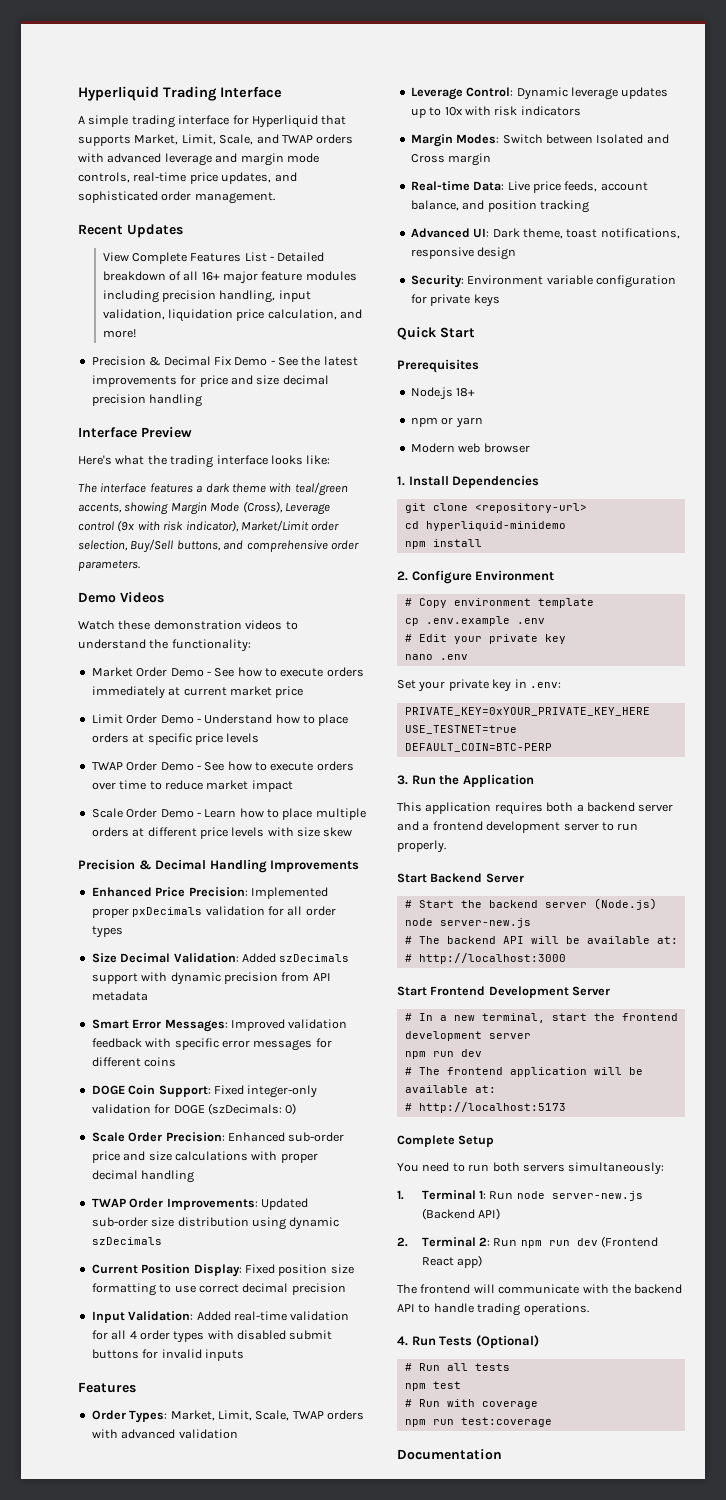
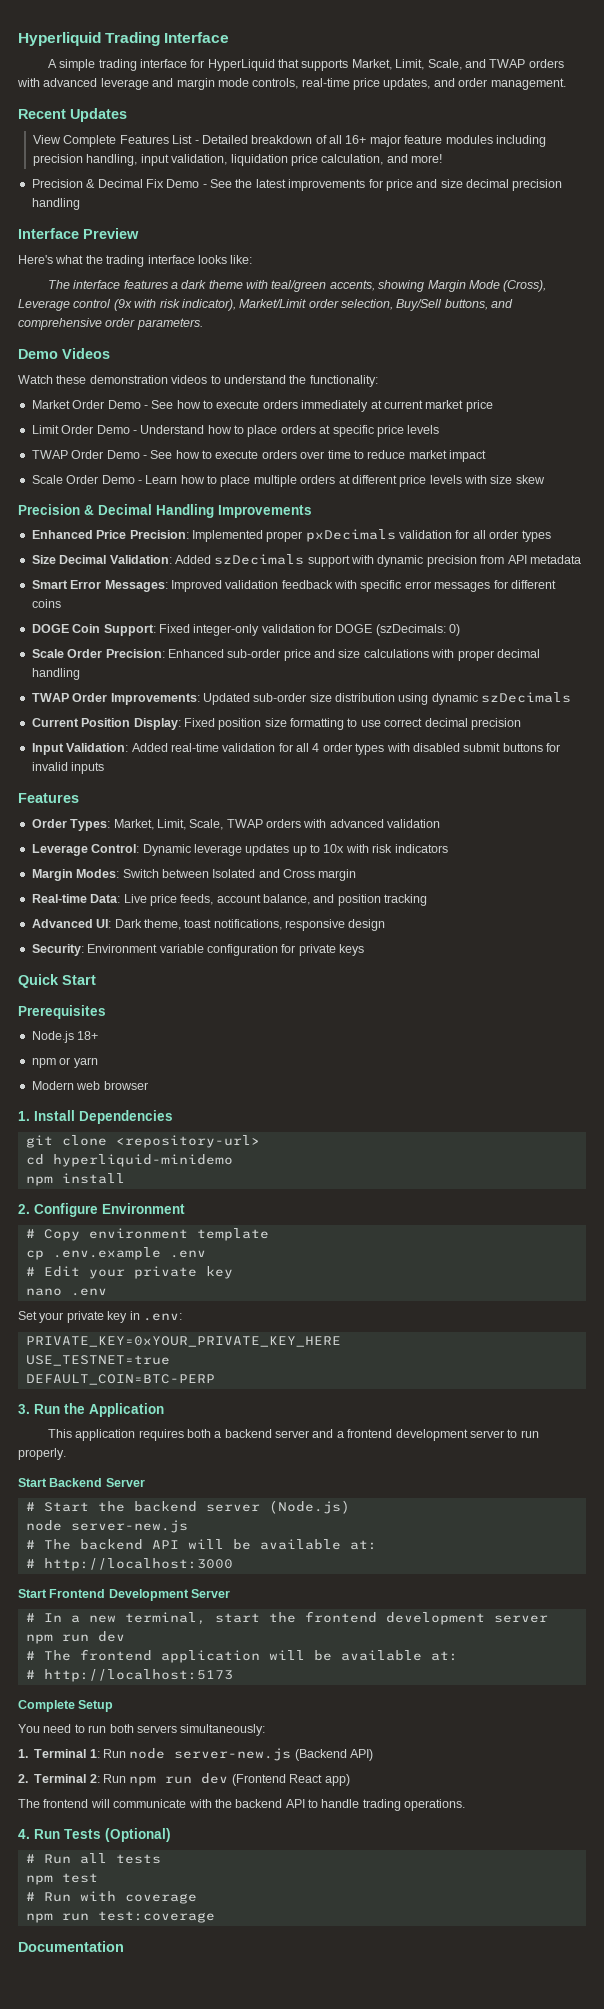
- A simple trading interface for Hyperliquid that supports Market, Limit, Scale, and TWAP orders with advanced leverage and margin mode controls, real-time price updates, and sophisticated order management.
+ A simple trading interface for HyperLiquid that supports Market, Limit, Scale, and TWAP orders with advanced leverage and margin mode controls, real-time price updates, and order management.

